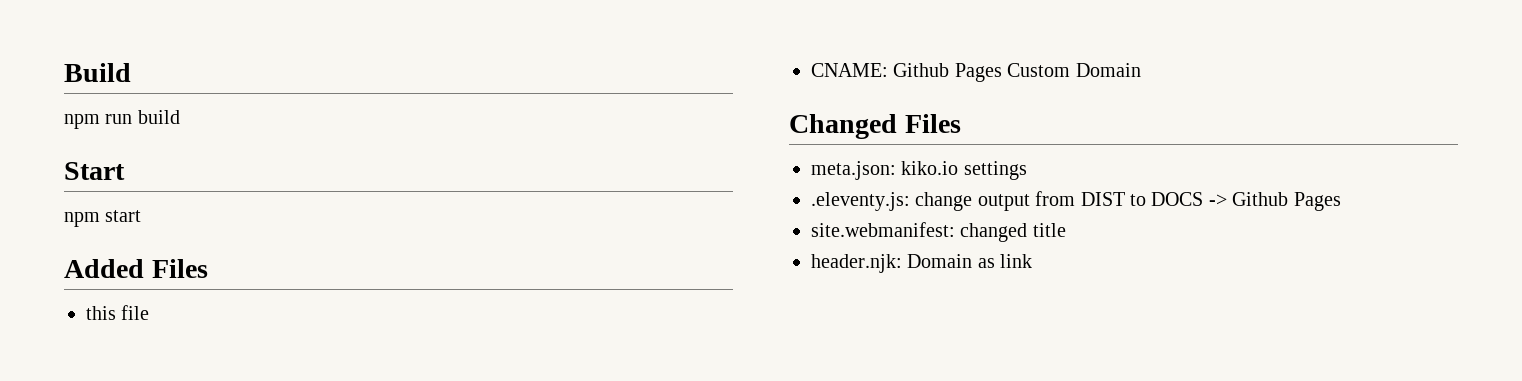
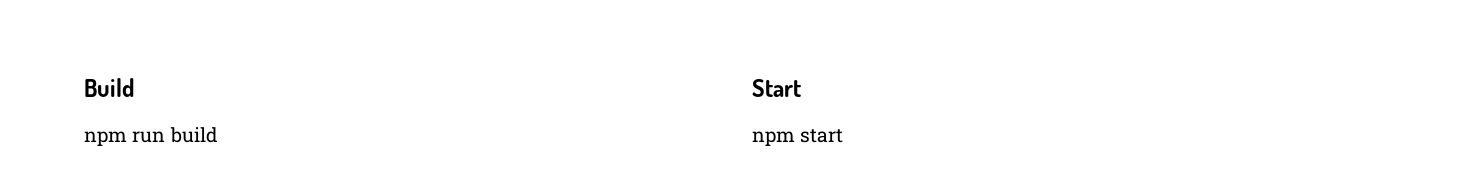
- Added Files
- this file
- CNAME: Github Pages Custom Domain
- Changed Files
- meta.json: kiko.io settings
- .eleventy.js: change output from DIST to DOCS -> Github Pages
- site.webmanifest: changed title
- header.njk: Domain as link

